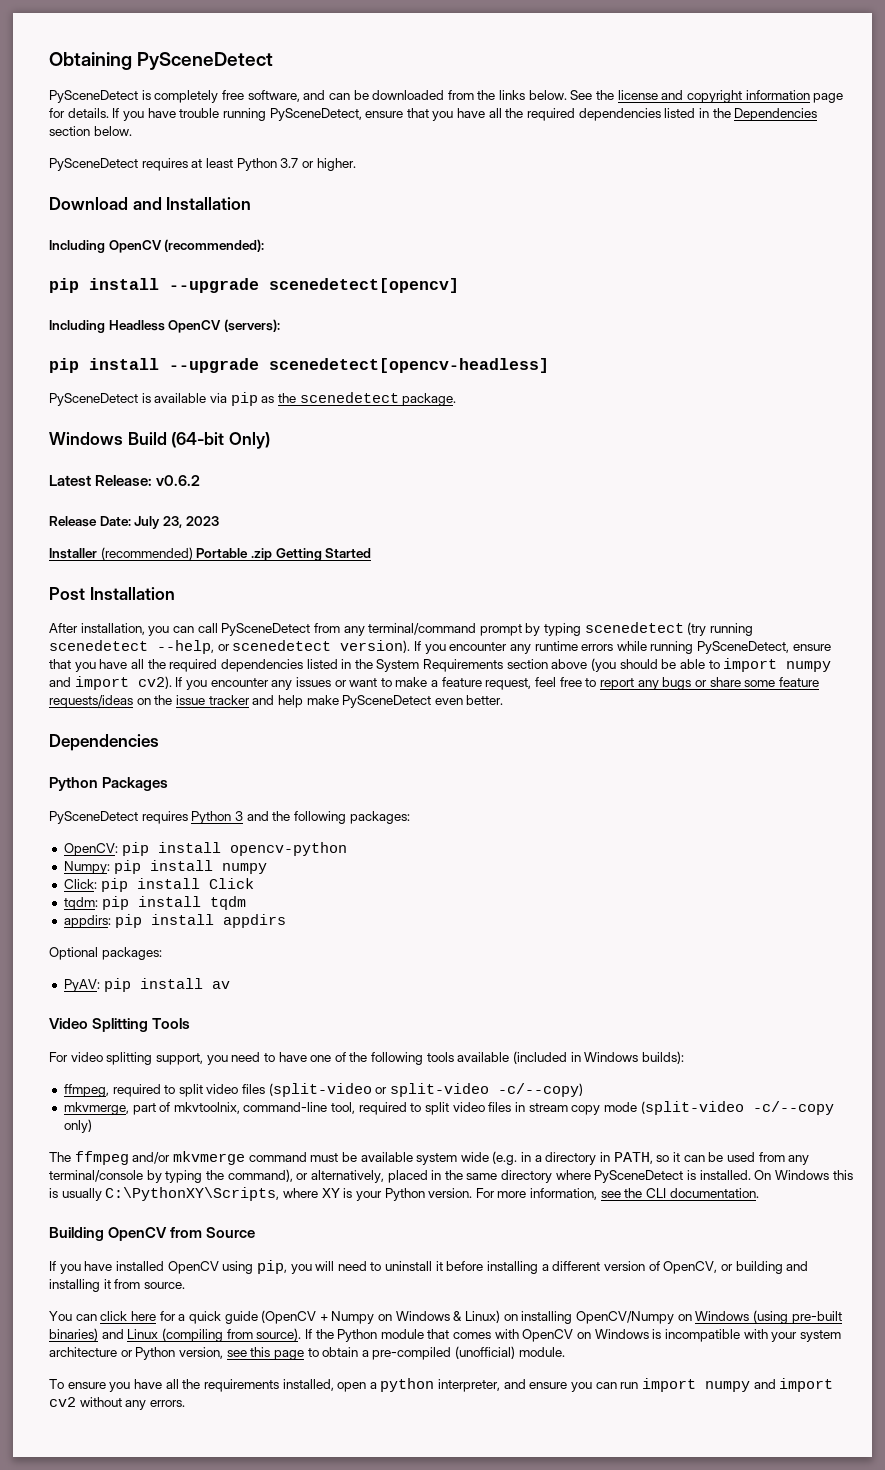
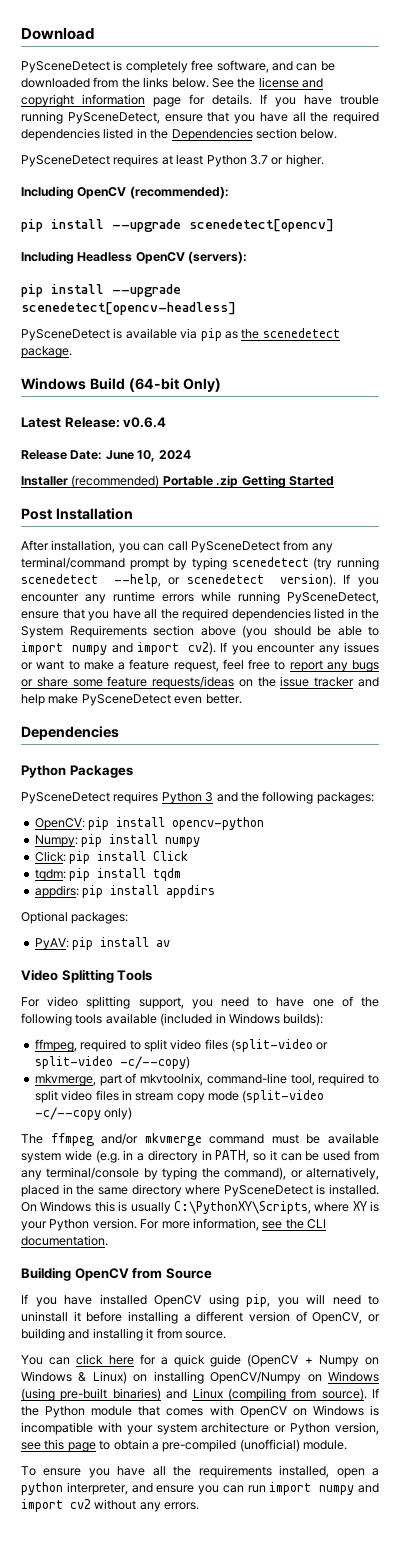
- Obtaining PySceneDetect
+ Download
- Download and Installation
- Latest Release: v0.6.2
+ Latest Release: v0.6.4
- Release Date: July 23, 2023
+ Release Date: June 10, 2024

